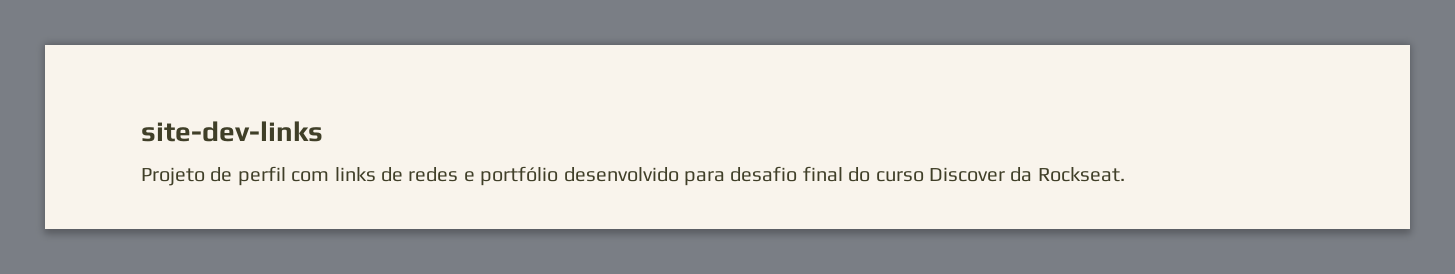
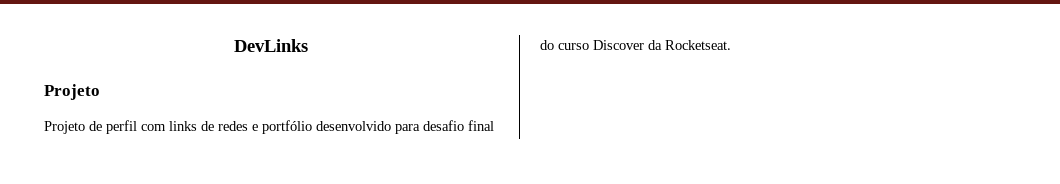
- site-dev-links
+ DevLinks
+ Projeto
- Projeto de perfil com links de redes e portfólio desenvolvido para desafio final do curso Discover da Rockseat.
+ Projeto de perfil com links de redes e portfólio desenvolvido para desafio final do curso Discover da Rocketseat.

